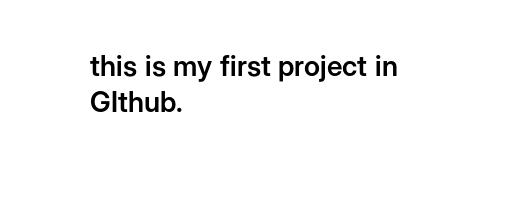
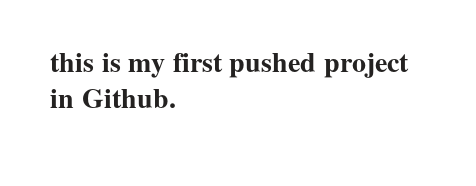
- this is my first project in GIthub.
+ this is my first pushed project in Github.

